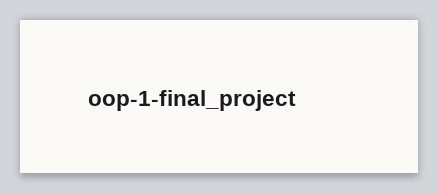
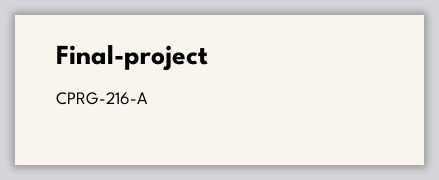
- oop-1-final_project
+ Final-project
+ CPRG-216-A

